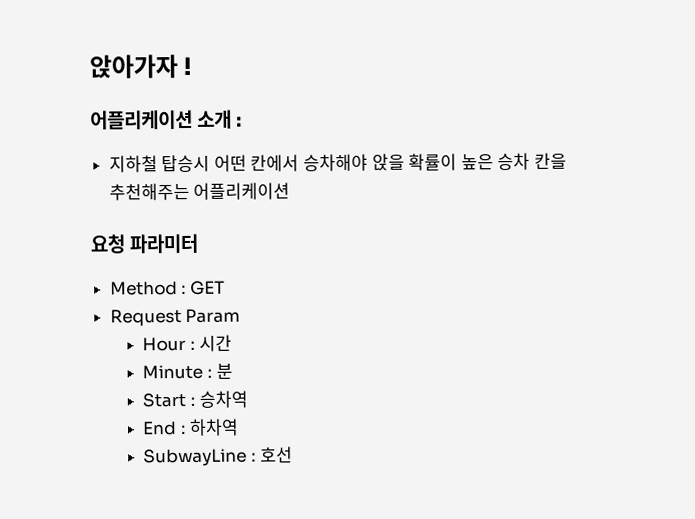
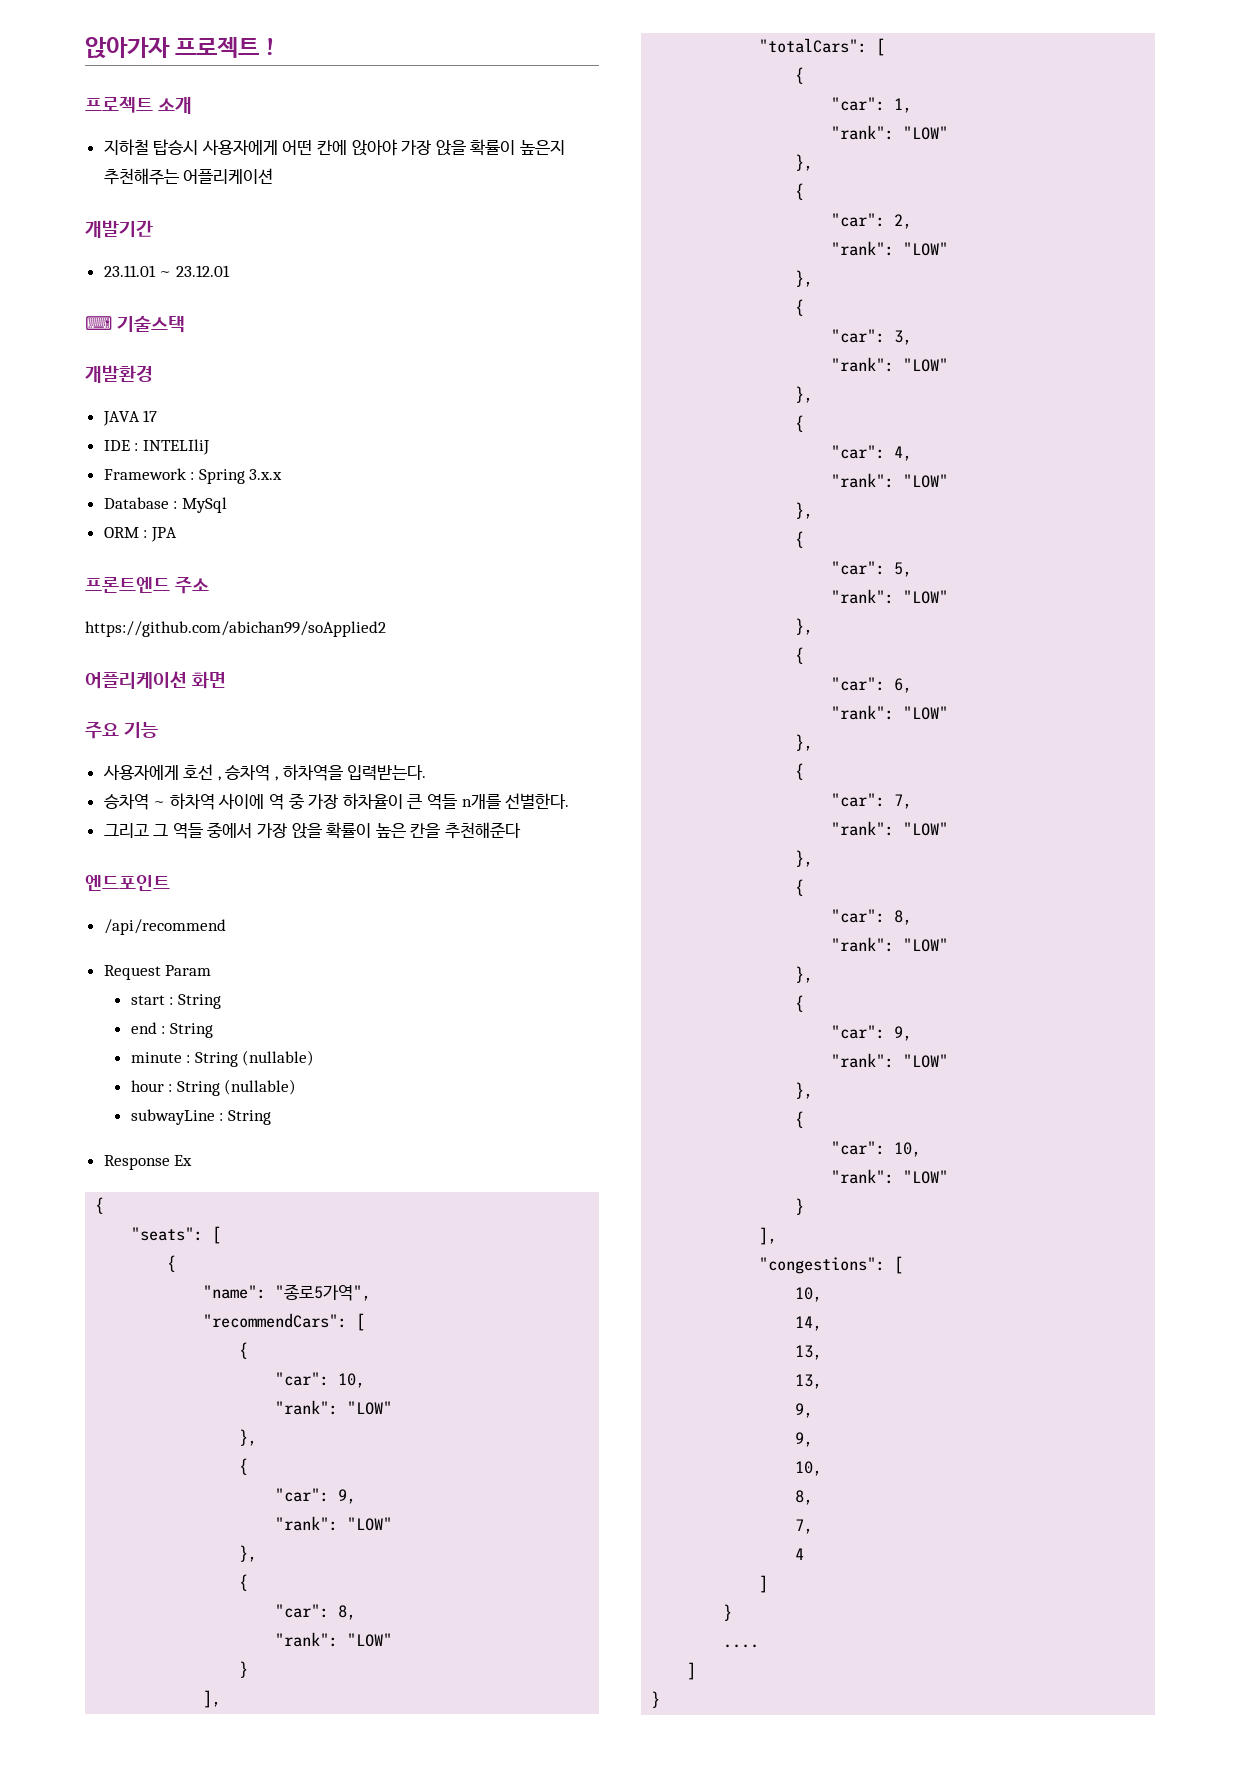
- 앉아가자 !
+ 앉아가자 프로젝트 !
- 어플리케이션 소개 :
+ 프로젝트 소개
- 지하철 탑승시 어떤 칸에서 승차해야 앉을 확률이 높은 승차 칸을 추천해주는 어플리케이션
- 요청 파라미터
- Method : GET
+ 지하철 탑승시 사용자에게 어떤 칸에 앉아야 가장 앉을 확률이 높은지 추천해주는 어플리케이션
+ 개발기간
+ 23.11.01 ~ 23.12.01
+ ⌨ 기술스택
+ 개발환경
+ JAVA 17
+ IDE : INTELIliJ
+ Framework : Spring 3.x.x
+ Database : MySql
+ ORM : JPA
+ 프론트엔드 주소
+ https://github.com/abichan99/soApplied2
+ 어플리케이션 화면
+ 주요 기능
+ 사용자에게 호선 , 승차역 , 하차역을 입력받는다.
+ 승차역 ~ 하차역 사이에 역 중 가장 하차율이 큰 역들 n개를 선별한다.
+ 그리고 그 역들 중에서 가장 앉을 확률이 높은 칸을 추천해준다
+ 엔드포인트
+ /api/recommend
  Request Param
- Hour : 시간
- Minute : 분
- Start : 승차역
- End : 하차역
- SubwayLine : 호선
+ start : String
+ end : String
+ minute : String (nullable)
+ hour : String (nullable)
+ subwayLine : String
+ Response Ex
+ {
+ "seats": [
+ {
+ "name": "종로5가역",
+ "recommendCars": [
+ {
+ "car": 10,
+ "rank": "LOW"
+ },
+ {
+ "car": 9,
+ "rank": "LOW"
+ },
+ {
+ "car": 8,
+ "rank": "LOW"
+ }
+ ],
+ "totalCars": [
+ {
+ "car": 1,
+ "rank": "LOW"
+ },
+ {
+ "car": 2,
+ "rank": "LOW"
+ },
+ {
+ "car": 3,
+ "rank": "LOW"
+ },
+ {
+ "car": 4,
+ "rank": "LOW"
+ },
+ {
+ "car": 5,
+ "rank": "LOW"
+ },
+ {
+ "car": 6,
+ "rank": "LOW"
+ },
+ {
+ "car": 7,
+ "rank": "LOW"
+ },
+ {
+ "car": 8,
+ "rank": "LOW"
+ },
+ {
+ "car": 9,
+ "rank": "LOW"
+ },
+ {
+ "car": 10,
+ "rank": "LOW"
+ }
+ ],
+ "congestions": [
+ 10,
+ 14,
+ 13,
+ 13,
+ 9,
+ 9,
+ 10,
+ 8,
+ 7,
+ 4
+ ]
+ }
+ ....
+ ]
+ }

